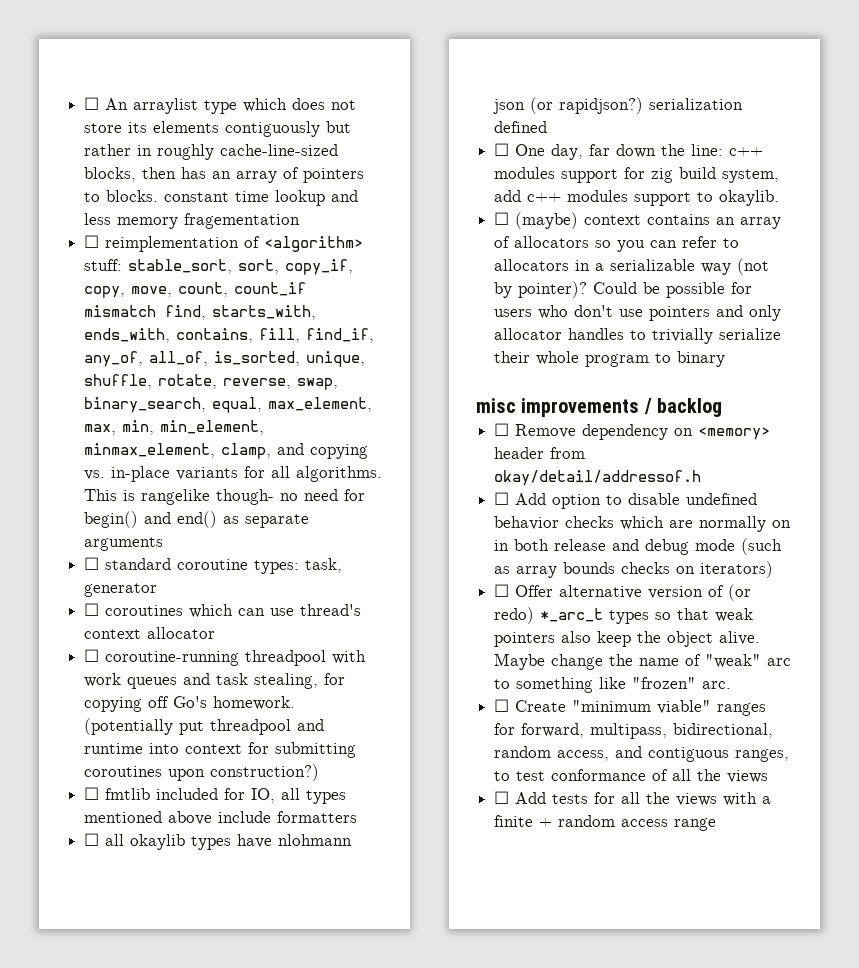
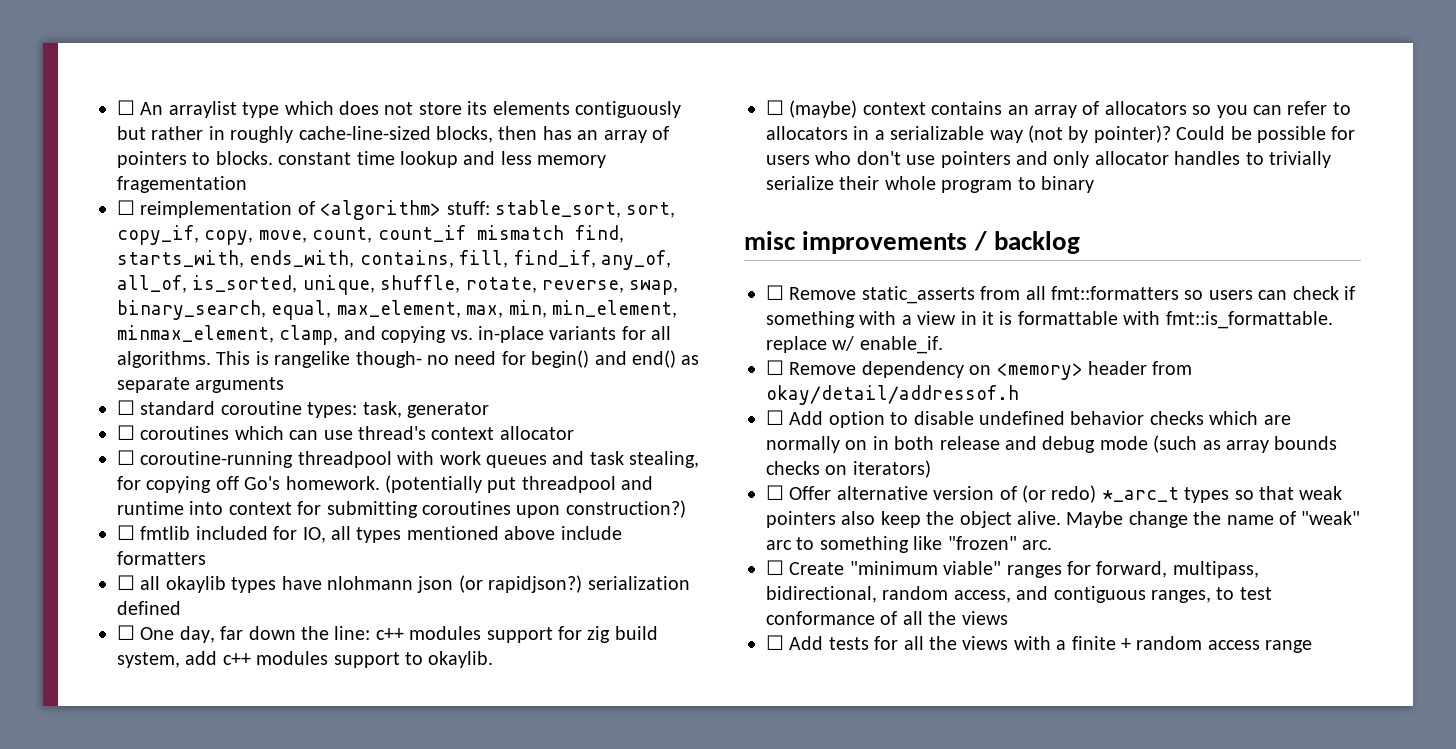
+ ☐ Remove static_asserts from all fmt::formatters so users can check if something with a view in it is formattable with fmt::is_formattable. replace w/ enable_if.

